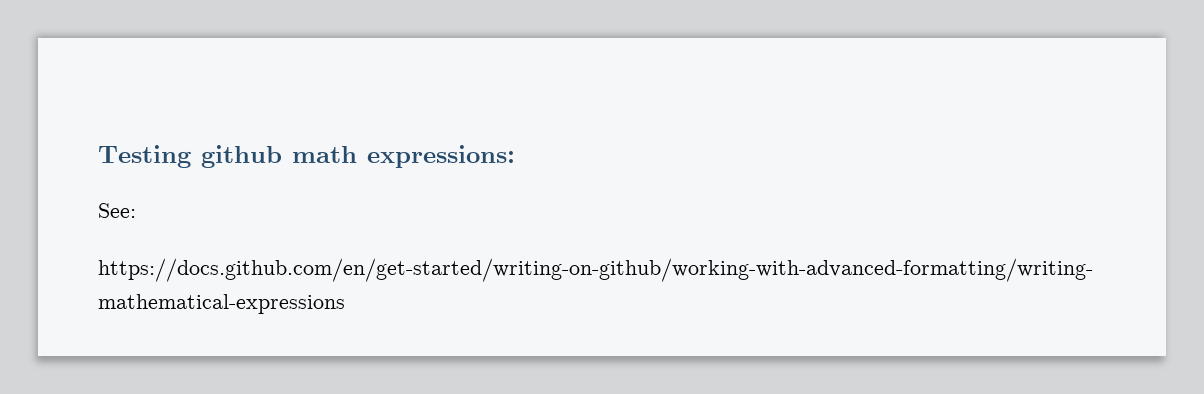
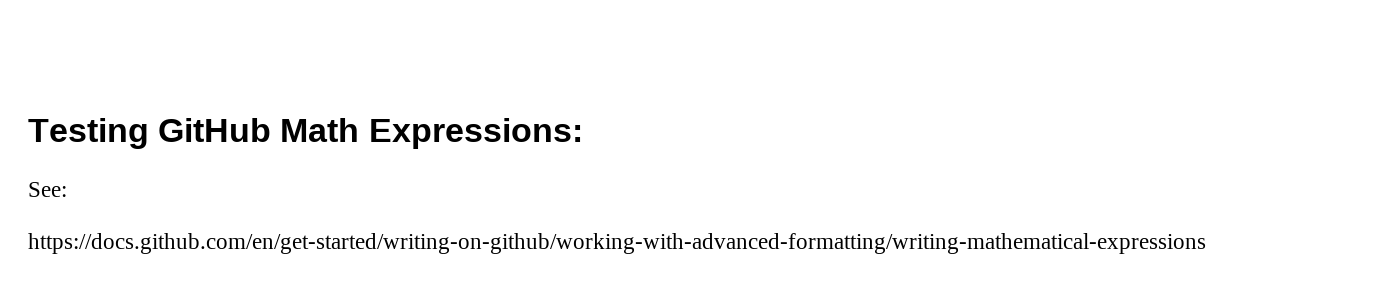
- Testing github math expressions:
+ Testing GitHub Math Expressions:

